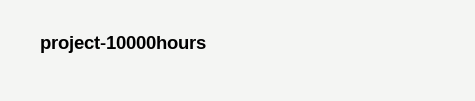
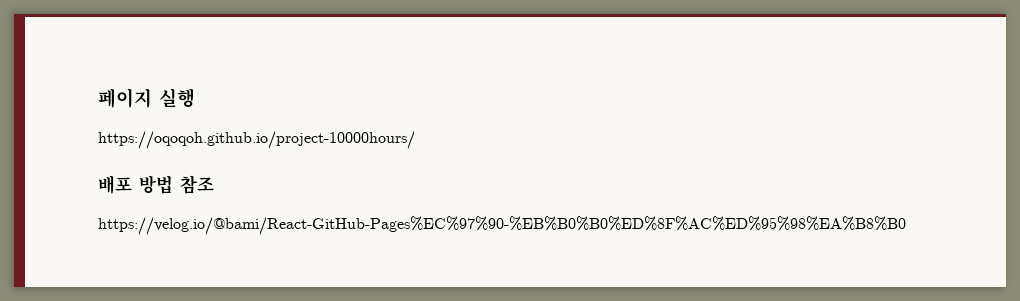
- project-10000hours
+ 페이지 실행
+ https://oqoqoh.github.io/project-10000hours/
+ 배포 방법 참조
+ https://velog.io/@bami/React-GitHub-Pages%EC%97%90-%EB%B0%B0%ED%8F%AC%ED%95%98%EA%B8%B0

